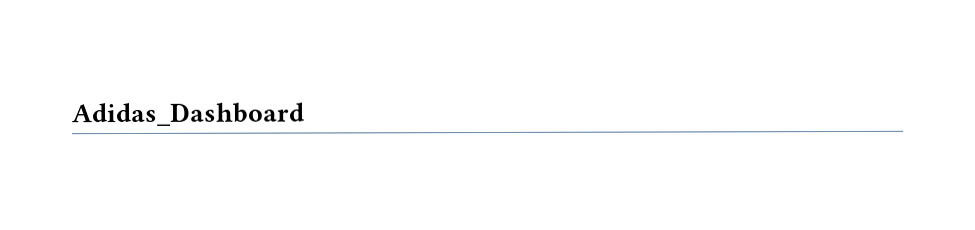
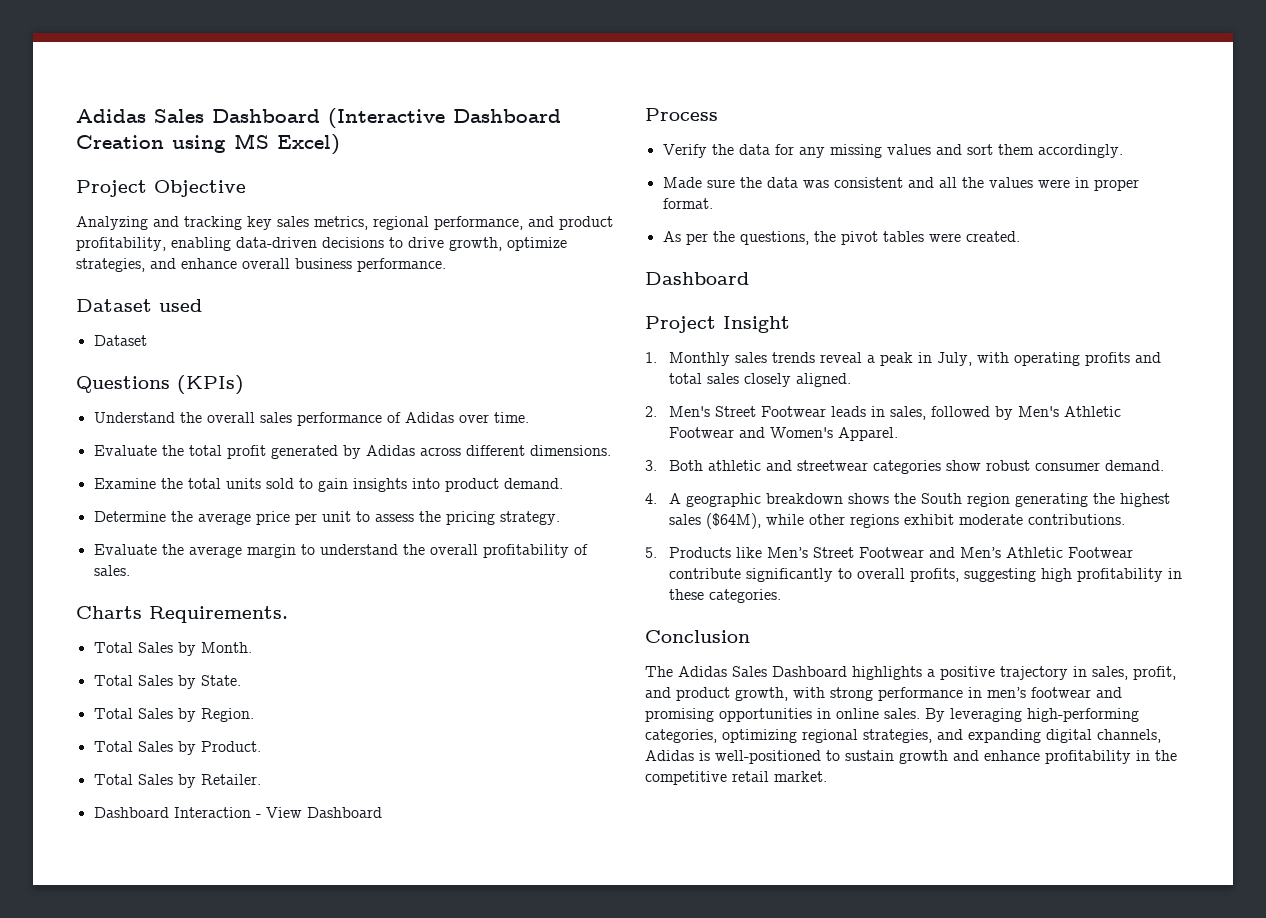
- Adidas_Dashboard
+ Adidas Sales Dashboard (Interactive Dashboard Creation using MS Excel)
+ Project Objective
+ Analyzing and tracking key sales metrics, regional performance, and product profitability, enabling data-driven decisions to drive growth, optimize strategies, and enhance overall business performance.
+ Dataset used
+ Dataset
+ Questions (KPIs)
+ Understand the overall sales performance of Adidas over time.
+ Evaluate the total profit generated by Adidas across different dimensions.
+ Examine the total units sold to gain insights into product demand.
+ Determine the average price per unit to assess the pricing strategy.
+ Evaluate the average margin to understand the overall profitability of sales.
+ Charts Requirements.
+ Total Sales by Month.
+ Total Sales by State.
+ Total Sales by Region.
+ Total Sales by Product.
+ Total Sales by Retailer.
+ Dashboard Interaction - View Dashboard
+ Process
+ Verify the data for any missing values and sort them accordingly.
+ Made sure the data was consistent and all the values were in proper format.
+ As per the questions, the pivot tables were created.
+ Dashboard
+ Project Insight
+ 1. Monthly sales trends reveal a peak in July, with operating profits and total sales closely aligned.
+ 2. Men's Street Footwear leads in sales, followed by Men's Athletic Footwear and Women's Apparel.
+ 3. Both athletic and streetwear categories show robust consumer demand.
+ 4. A geographic breakdown shows the South region generating the highest sales ($64M), while other regions exhibit moderate contributions.
+ 5. Products like Men’s Street Footwear and Men’s Athletic Footwear contribute significantly to overall profits, suggesting high profitability in these categories.
+ Conclusion
+ The Adidas Sales Dashboard highlights a positive trajectory in sales, profit, and product growth, with strong performance in men’s footwear and promising opportunities in online sales. By leveraging high-performing categories, optimizing regional strategies, and expanding digital channels, Adidas is well-positioned to sustain growth and enhance profitability in the competitive retail market.

